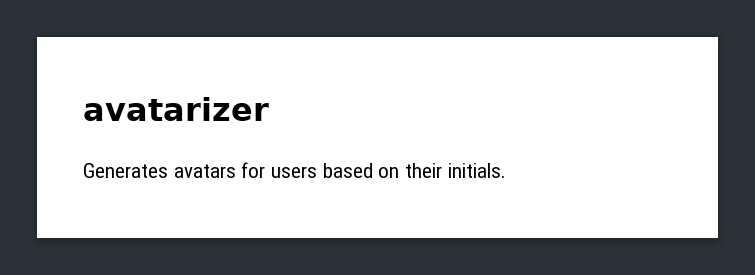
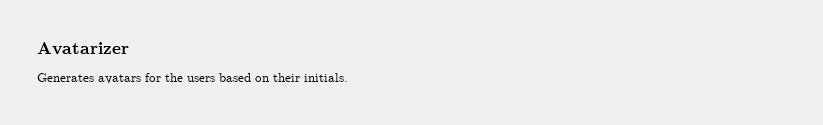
- avatarizer
+ Avatarizer
- Generates avatars for users based on their initials.
+ Generates avatars for the users based on their initials.

